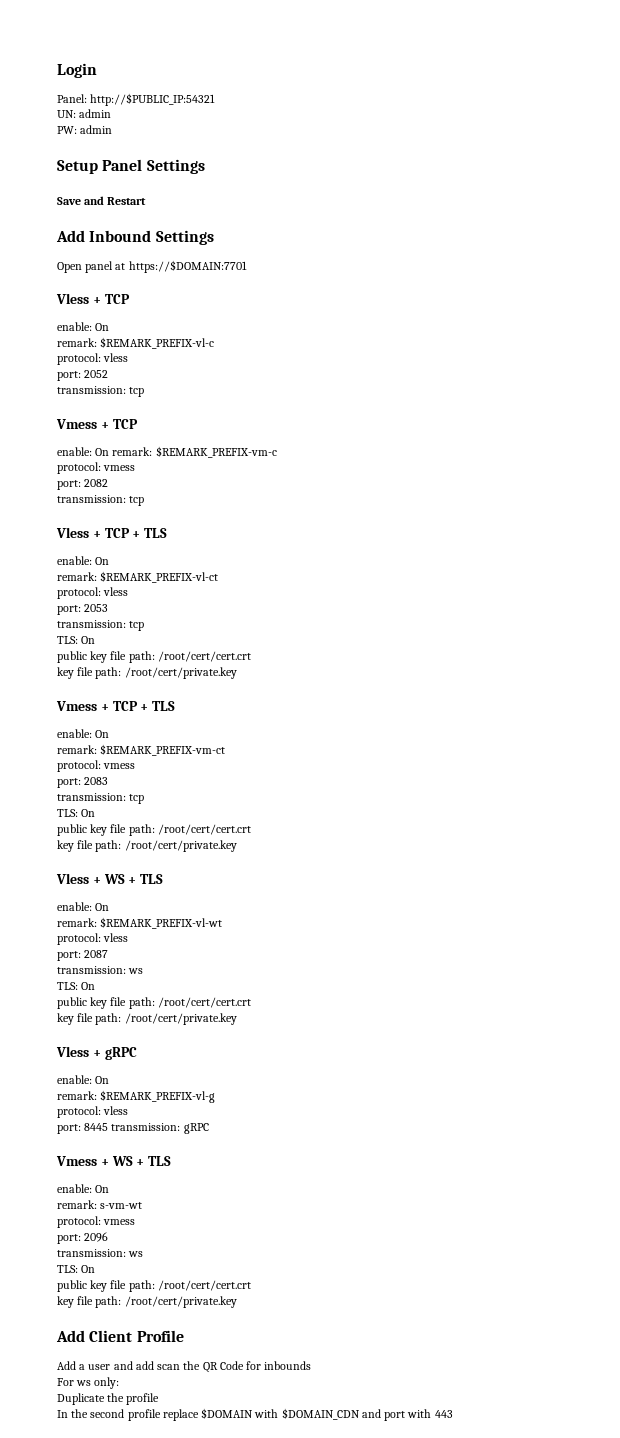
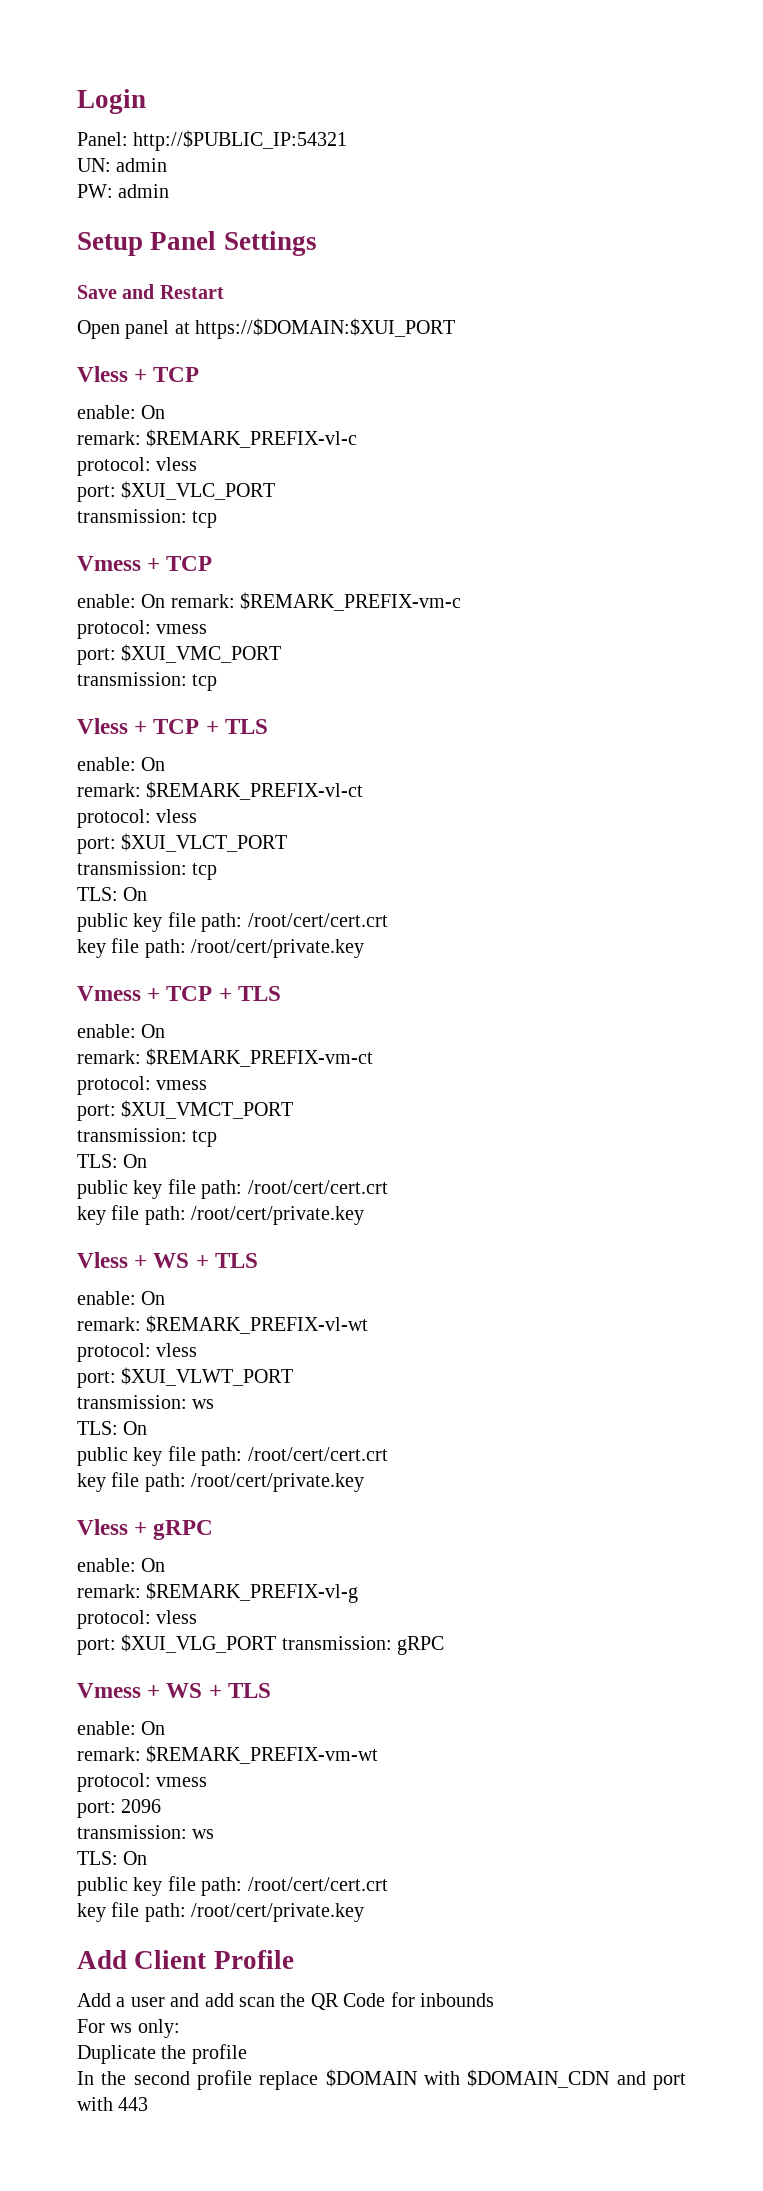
- Add Inbound Settings
- Open panel at https://$DOMAIN:7701
+ Open panel at https://$DOMAIN:$XUI_PORT
- port: 2052
+ port: $XUI_VLC_PORT
- port: 2082
+ port: $XUI_VMC_PORT
- port: 2053
+ port: $XUI_VLCT_PORT
- port: 2083
+ port: $XUI_VMCT_PORT
- port: 2087
+ port: $XUI_VLWT_PORT
- port: 8445 transmission: gRPC
+ port: $XUI_VLG_PORT transmission: gRPC
- remark: s-vm-wt
+ remark: $REMARK_PREFIX-vm-wt

